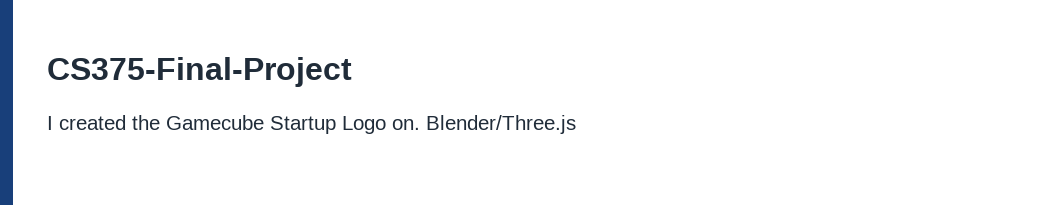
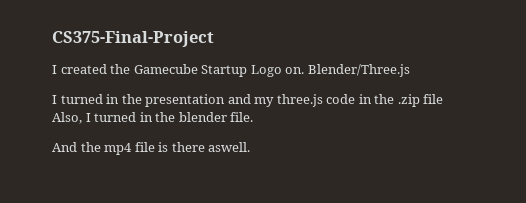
+ I turned in the presentation and my three.js code in the .zip file Also, I turned in the blender file.
+ And the mp4 file is there aswell.

